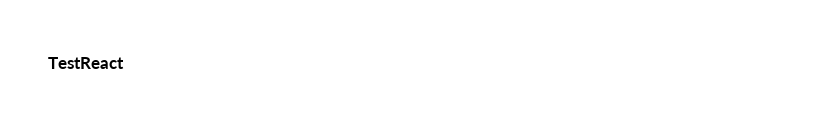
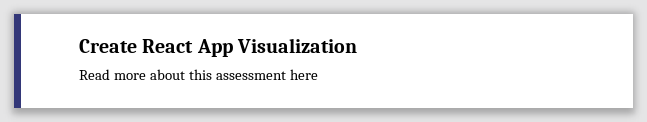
- TestReact
+ Create React App Visualization
+ Read more about this assessment here

